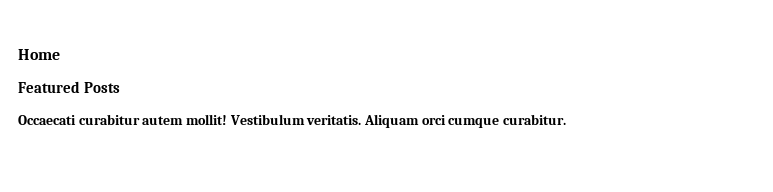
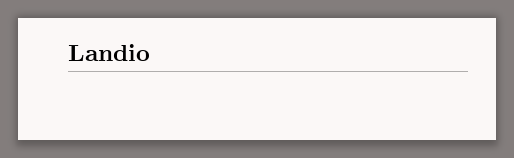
- Home
- Featured Posts
- Occaecati curabitur autem mollit! Vestibulum veritatis. Aliquam orci cumque curabitur.
+ Landio

